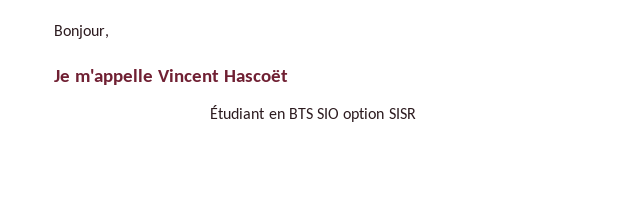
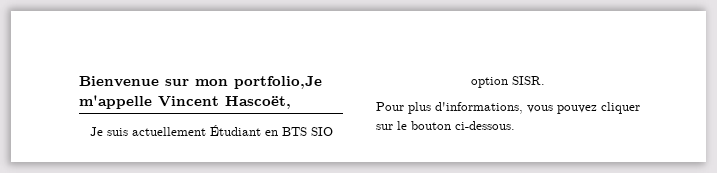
- Bonjour,
- Je m'appelle Vincent Hascoët
- Étudiant en BTS SIO option SISR
+ Bienvenue sur mon portfolio,Je m'appelle Vincent Hascoët,
+ Je suis actuellement Étudiant en BTS SIO option SISR.
+ Pour plus d'informations, vous pouvez cliquer sur le bouton ci-dessous.

